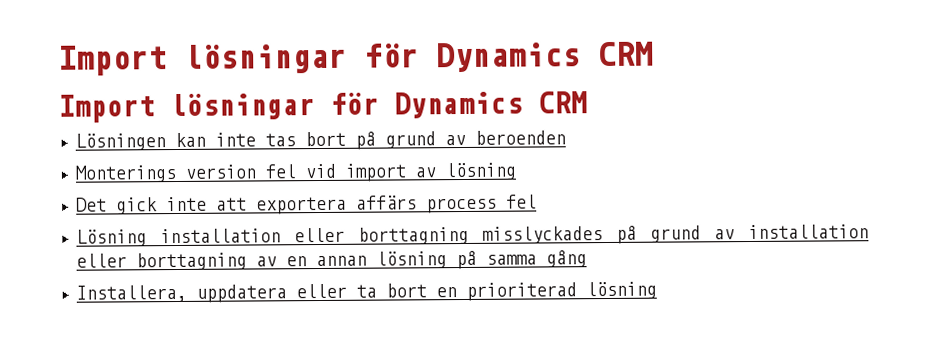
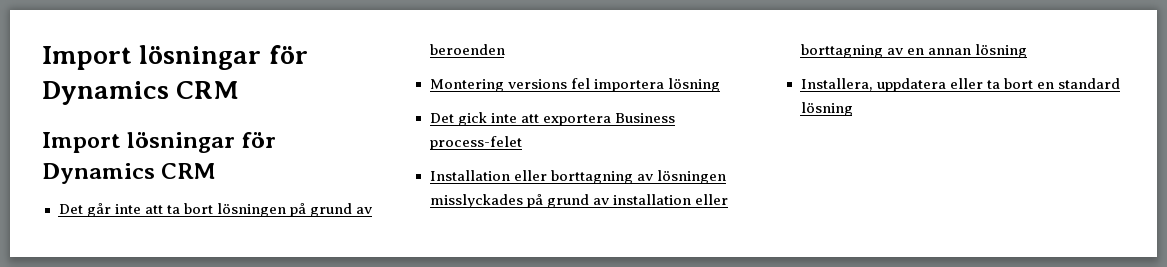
- Lösningen kan inte tas bort på grund av beroenden
- Monterings version fel vid import av lösning
+ Det går inte att ta bort lösningen på grund av beroenden
+ Montering versions fel importera lösning
- Det gick inte att exportera affärs process fel
- Lösning installation eller borttagning misslyckades på grund av installation eller borttagning av en annan lösning på samma gång
+ Det gick inte att exportera Business process-felet
+ Installation eller borttagning av lösningen misslyckades på grund av installation eller borttagning av en annan lösning
- Installera, uppdatera eller ta bort en prioriterad lösning
+ Installera, uppdatera eller ta bort en standard lösning

